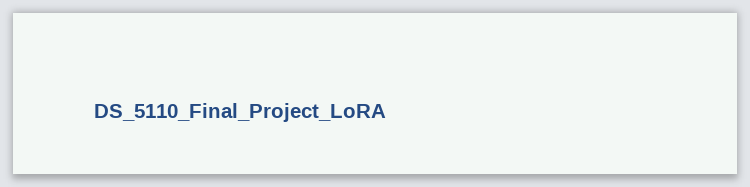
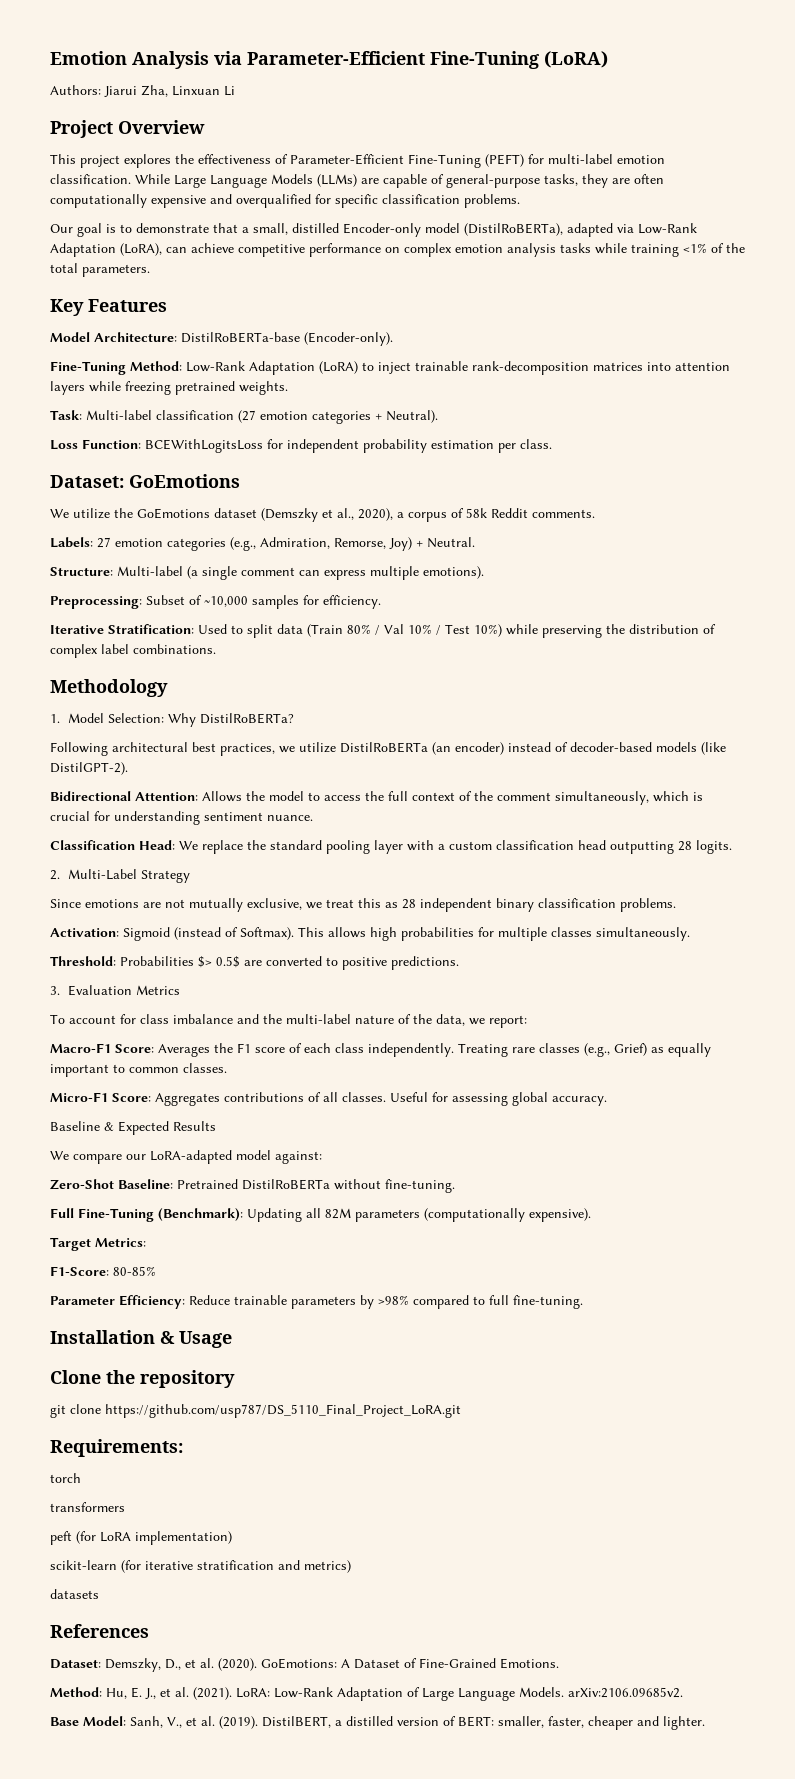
- DS_5110_Final_Project_LoRA
+ Emotion Analysis via Parameter-Efficient Fine-Tuning (LoRA)
+ Authors: Jiarui Zha, Linxuan Li
+ Project Overview
+ This project explores the effectiveness of Parameter-Efficient Fine-Tuning (PEFT) for multi-label emotion classification. While Large Language Models (LLMs) are capable of general-purpose tasks, they are often computationally expensive and overqualified for specific classification problems.
+ Our goal is to demonstrate that a small, distilled Encoder-only model (DistilRoBERTa), adapted via Low-Rank Adaptation (LoRA), can achieve competitive performance on complex emotion analysis tasks while training <1% of the total parameters.
+ Key Features
+ Model Architecture: DistilRoBERTa-base (Encoder-only).
+ Fine-Tuning Method: Low-Rank Adaptation (LoRA) to inject trainable rank-decomposition matrices into attention layers while freezing pretrained weights.
+ Task: Multi-label classification (27 emotion categories + Neutral).
+ Loss Function: BCEWithLogitsLoss for independent probability estimation per class.
+ Dataset: GoEmotions
+ We utilize the GoEmotions dataset (Demszky et al., 2020), a corpus of 58k Reddit comments.
+ Labels: 27 emotion categories (e.g., Admiration, Remorse, Joy) + Neutral.
+ Structure: Multi-label (a single comment can express multiple emotions).
+ Preprocessing: Subset of ~10,000 samples for efficiency.
+ Iterative Stratification: Used to split data (Train 80% / Val 10% / Test 10%) while preserving the distribution of complex label combinations.
+ Methodology
+ 1. Model Selection: Why DistilRoBERTa?
+ Following architectural best practices, we utilize DistilRoBERTa (an encoder) instead of decoder-based models (like DistilGPT-2).
+ Bidirectional Attention: Allows the model to access the full context of the comment simultaneously, which is crucial for understanding sentiment nuance.
+ Classification Head: We replace the standard pooling layer with a custom classification head outputting 28 logits.
+ 2. Multi-Label Strategy
+ Since emotions are not mutually exclusive, we treat this as 28 independent binary classification problems.
+ Activation: Sigmoid (instead of Softmax). This allows high probabilities for multiple classes simultaneously.
+ Threshold: Probabilities $> 0.5$ are converted to positive predictions.
+ 3. Evaluation Metrics
+ To account for class imbalance and the multi-label nature of the data, we report:
+ Macro-F1 Score: Averages the F1 score of each class independently. Treating rare classes (e.g., Grief) as equally important to common classes.
+ Micro-F1 Score: Aggregates contributions of all classes. Useful for assessing global accuracy.
+ Baseline & Expected Results
+ We compare our LoRA-adapted model against:
+ Zero-Shot Baseline: Pretrained DistilRoBERTa without fine-tuning.
+ Full Fine-Tuning (Benchmark): Updating all 82M parameters (computationally expensive).
+ Target Metrics:
+ F1-Score: 80-85%
+ Parameter Efficiency: Reduce trainable parameters by >98% compared to full fine-tuning.
+ Installation & Usage
+ Clone the repository
+ git clone https://github.com/usp787/DS_5110_Final_Project_LoRA.git
+ Requirements:
+ torch
+ transformers
+ peft (for LoRA implementation)
+ scikit-learn (for iterative stratification and metrics)
+ datasets
+ References
+ Dataset: Demszky, D., et al. (2020). GoEmotions: A Dataset of Fine-Grained Emotions.
+ Method: Hu, E. J., et al. (2021). LoRA: Low-Rank Adaptation of Large Language Models. arXiv:2106.09685v2.
+ Base Model: Sanh, V., et al. (2019). DistilBERT, a distilled version of BERT: smaller, faster, cheaper and lighter.

